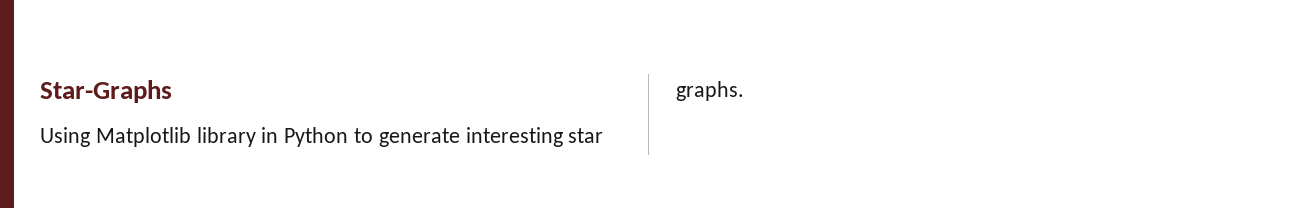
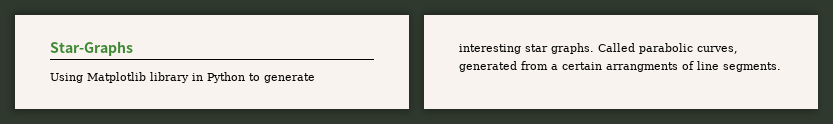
+ Called parabolic curves, generated from a certain arrangments of line segments.

